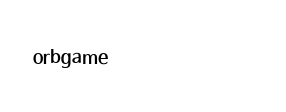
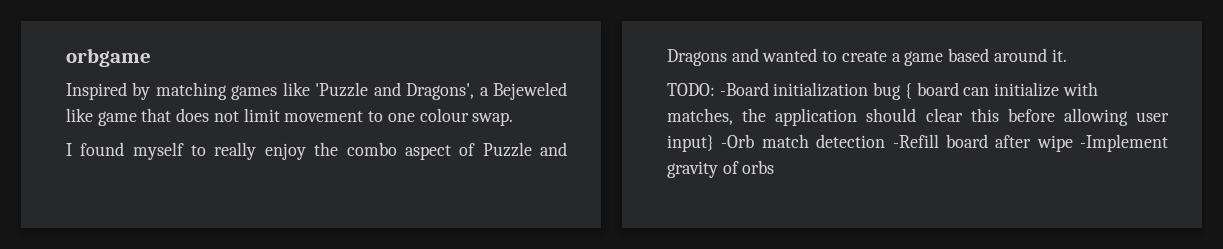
+ Inspired by matching games like 'Puzzle and Dragons', a Bejeweled like game that does not limit movement to one colour swap.
+ I found myself to really enjoy the combo aspect of Puzzle and Dragons and wanted to create a game based around it.
+ TODO: -Board initialization bug { board can initialize with matches, the application should clear this before allowing user input} -Orb match detection -Refill board after wipe -Implement gravity of orbs

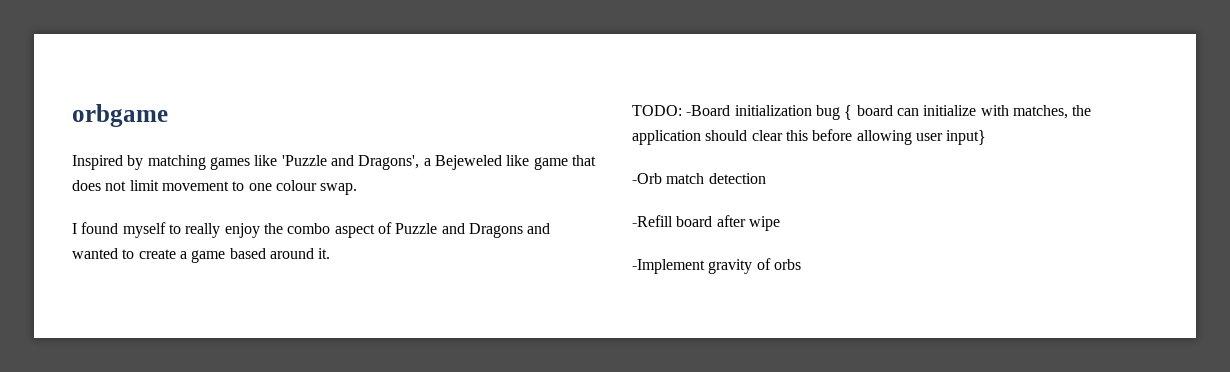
- TODO: -Board initialization bug { board can initialize with matches, the application should clear this before allowing user input} -Orb match detection -Refill board after wipe -Implement gravity of orbs
+ TODO: -Board initialization bug { board can initialize with matches, the application should clear this before allowing user input}
+ -Orb match detection
+ -Refill board after wipe
+ -Implement gravity of orbs

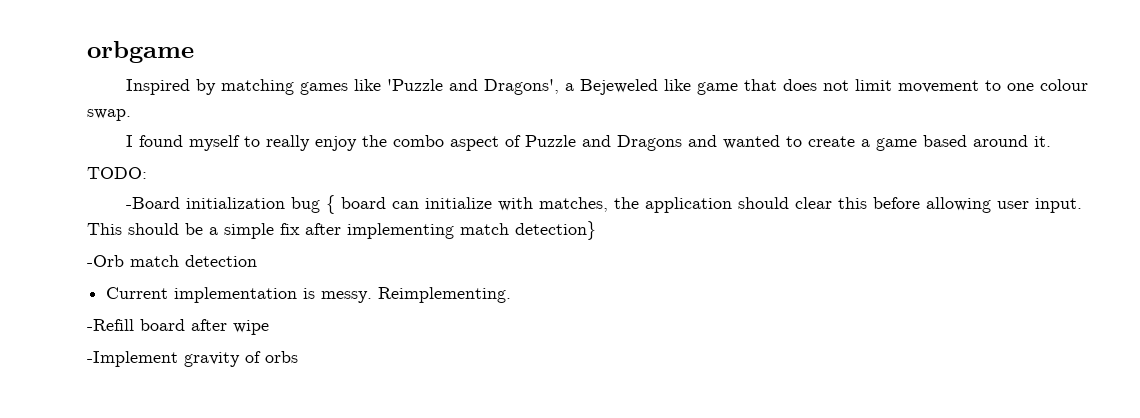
- TODO: -Board initialization bug { board can initialize with matches, the application should clear this before allowing user input}
+ TODO:
+ -Board initialization bug { board can initialize with matches, the application should clear this before allowing user input. This should be a simple fix after implementing match detection}
  -Orb match detection
+ Current implementation is messy. Reimplementing.

